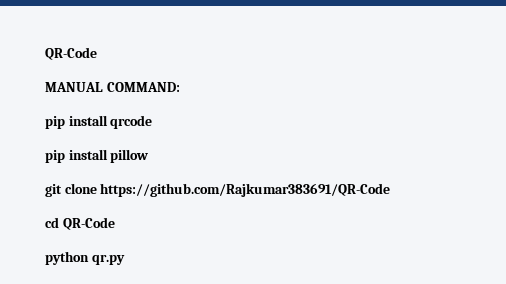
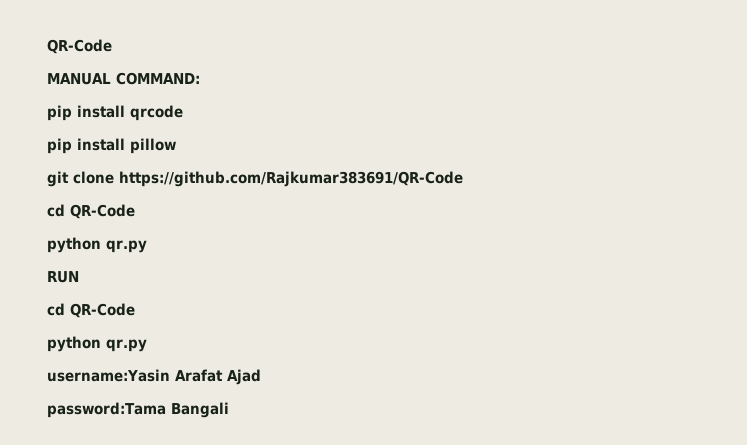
+ RUN
+ cd QR-Code
+ python qr.py
+ username:Yasin Arafat Ajad
+ password:Tama Bangali

